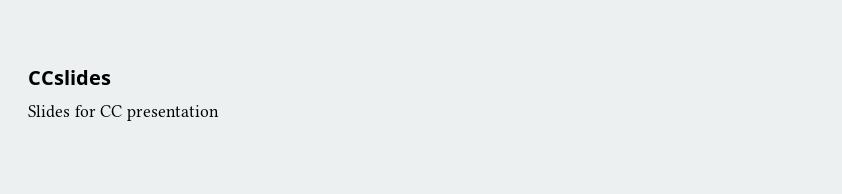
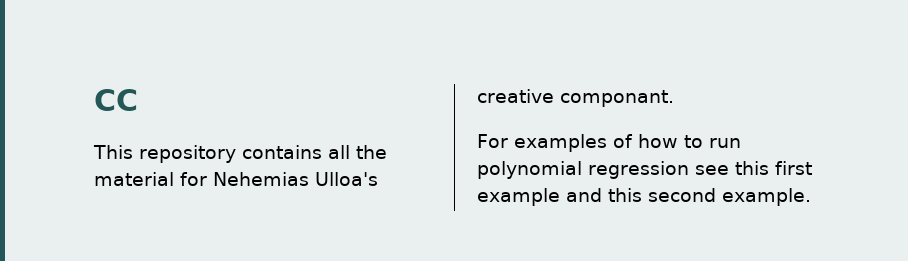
- CCslides
- Slides for CC presentation
+ CC
+ This repository contains all the material for Nehemias Ulloa's creative componant.
+ For examples of how to run polynomial regression see this first example and this second example.

